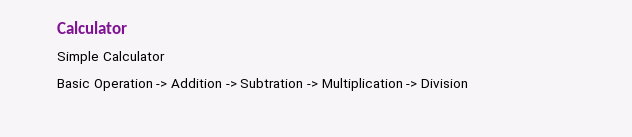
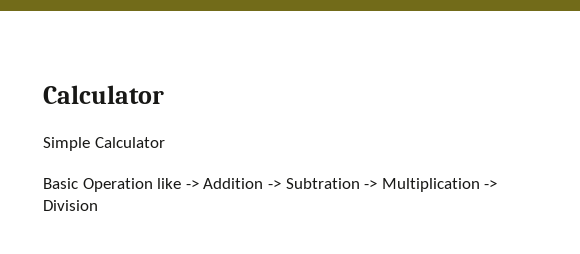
- Basic Operation -> Addition -> Subtration -> Multiplication -> Division
+ Basic Operation like -> Addition -> Subtration -> Multiplication -> Division

